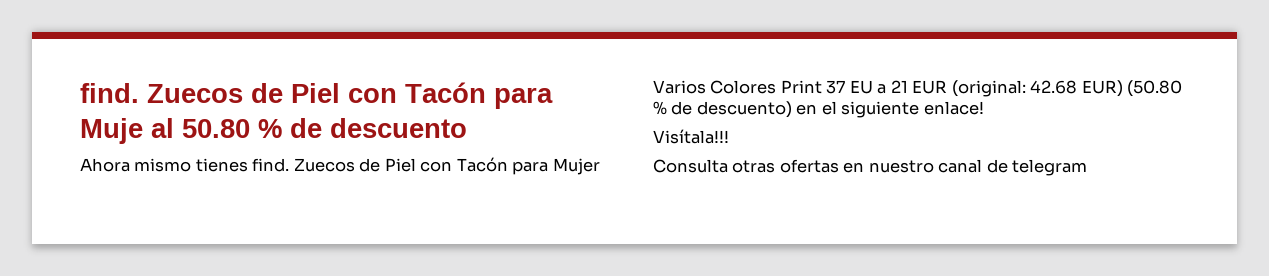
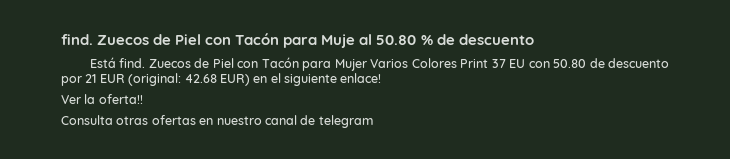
- Ahora mismo tienes find.
+ Está find.
- Zuecos de Piel con Tacón para Mujer Varios Colores Print 37 EU a 21 EUR (original: 42.68 EUR) (50.80 % de descuento) en el siguiente enlace!
+ Zuecos de Piel con Tacón para Mujer Varios Colores Print 37 EU con 50.80 de descuento por 21 EUR (original: 42.68 EUR) en el siguiente enlace!
- Visítala!!!
+ Ver la oferta!!

